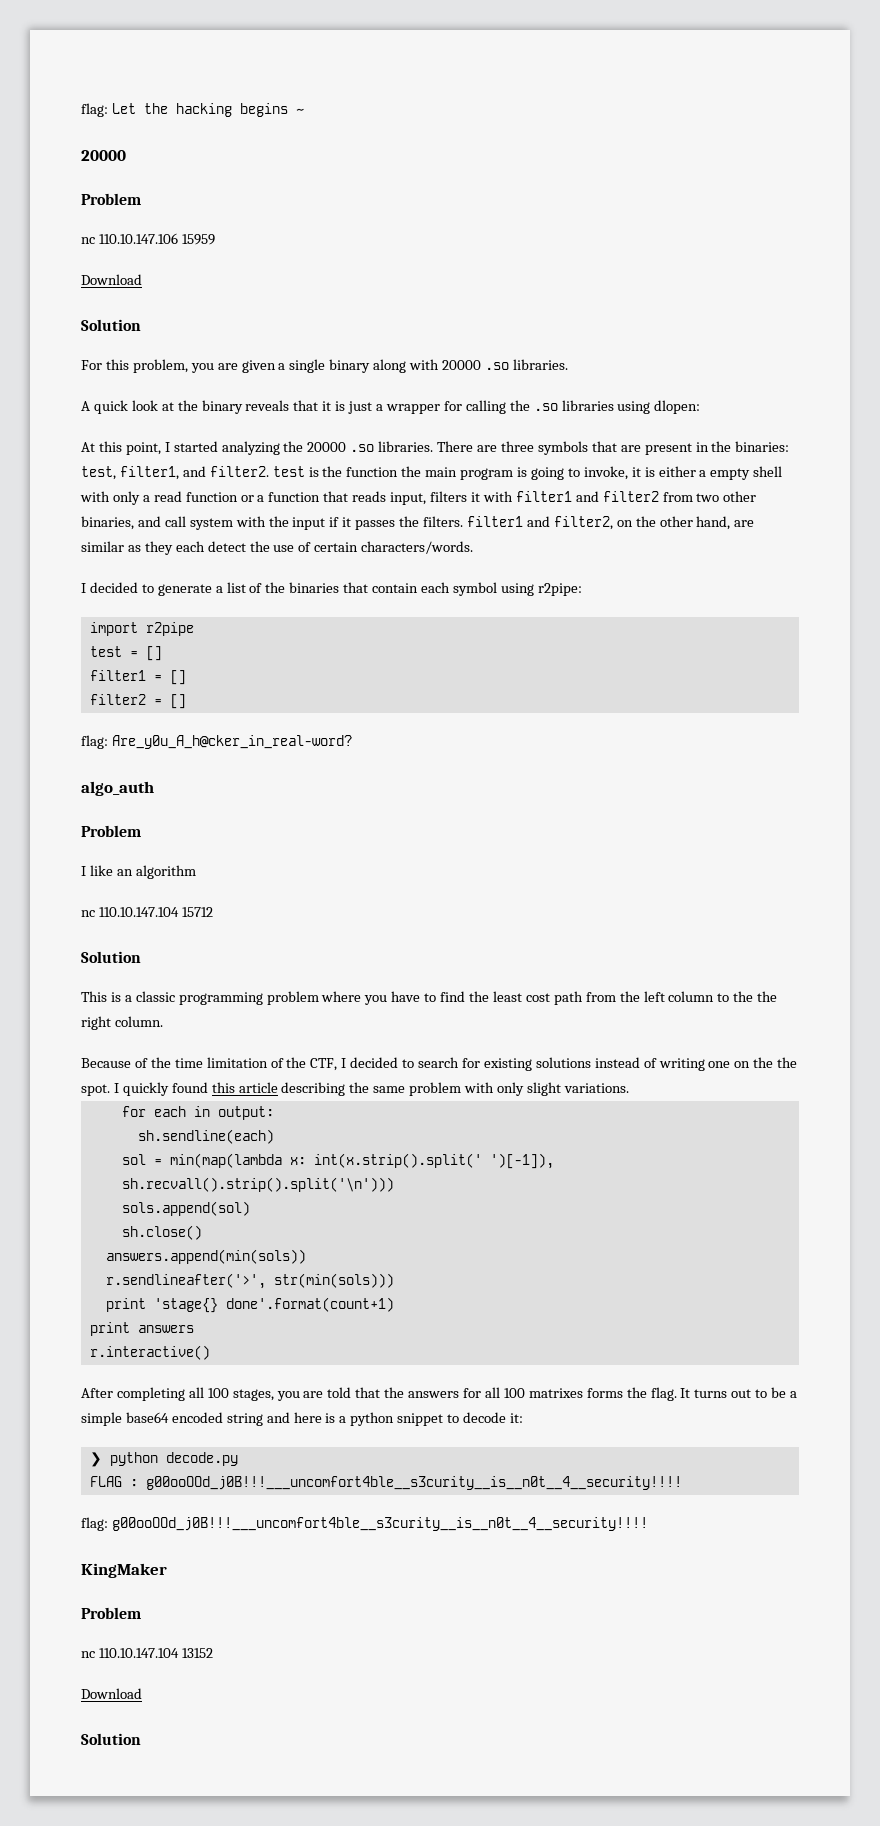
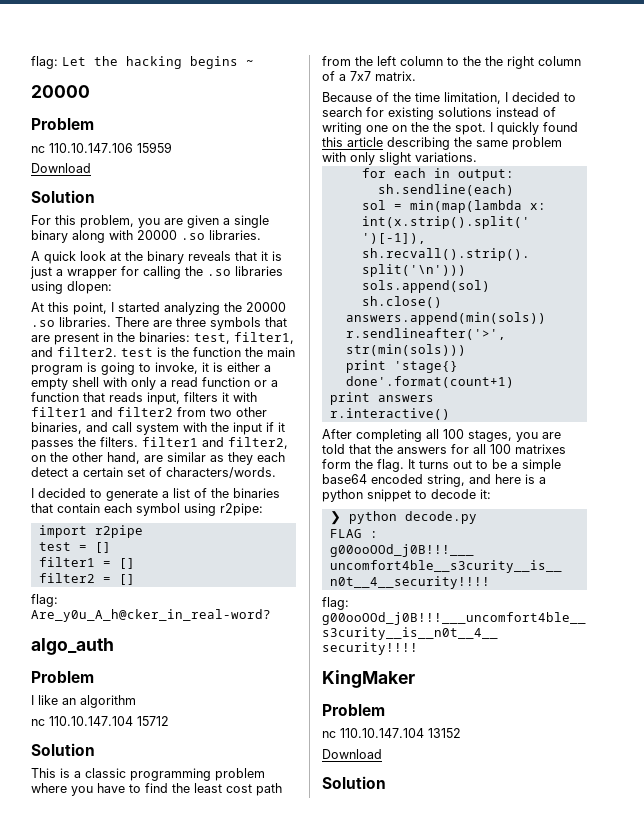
- test, filter1, and filter2. test is the function the main program is going to invoke, it is either a empty shell with only a read function or a function that reads input, filters it with filter1 and filter2 from two other binaries, and call system with the input if it passes the filters. filter1 and filter2, on the other hand, are similar as they each detect the use of certain characters/words.
+ test, filter1, and filter2. test is the function the main program is going to invoke, it is either a empty shell with only a read function or a function that reads input, filters it with filter1 and filter2 from two other binaries, and call system with the input if it passes the filters. filter1 and filter2, on the other hand, are similar as they each detect a certain set of characters/words.
- This is a classic programming problem where you have to find the least cost path from the left column to the the right column.
+ This is a classic programming problem where you have to find the least cost path from the left column to the the right column of a 7x7 matrix.
- Because of the time limitation of the CTF, I decided to search for existing solutions instead of writing one on the the spot.
+ Because of the time limitation, I decided to search for existing solutions instead of writing one on the the spot.
- After completing all 100 stages, you are told that the answers for all 100 matrixes forms the flag.
+ After completing all 100 stages, you are told that the answers for all 100 matrixes form the flag.
- It turns out to be a simple base64 encoded string and here is a python snippet to decode it:
+ It turns out to be a simple base64 encoded string, and here is a python snippet to decode it:

